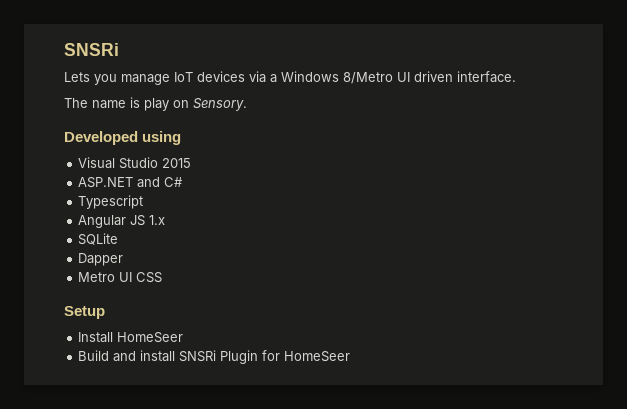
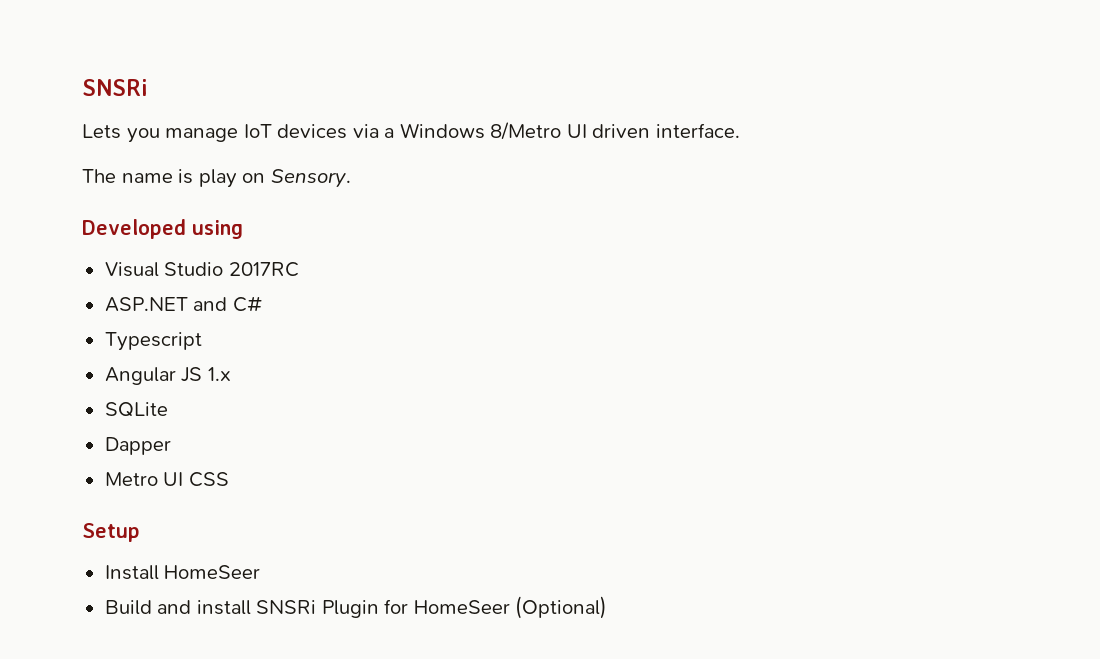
- Visual Studio 2015
+ Visual Studio 2017RC
- Build and install SNSRi Plugin for HomeSeer
+ Build and install SNSRi Plugin for HomeSeer (Optional)

